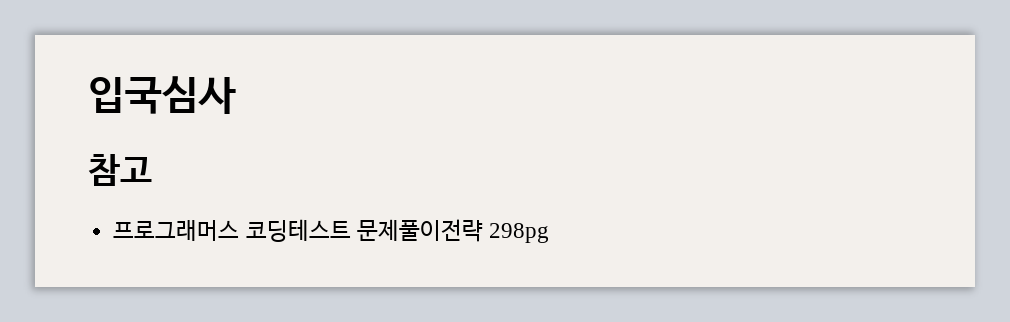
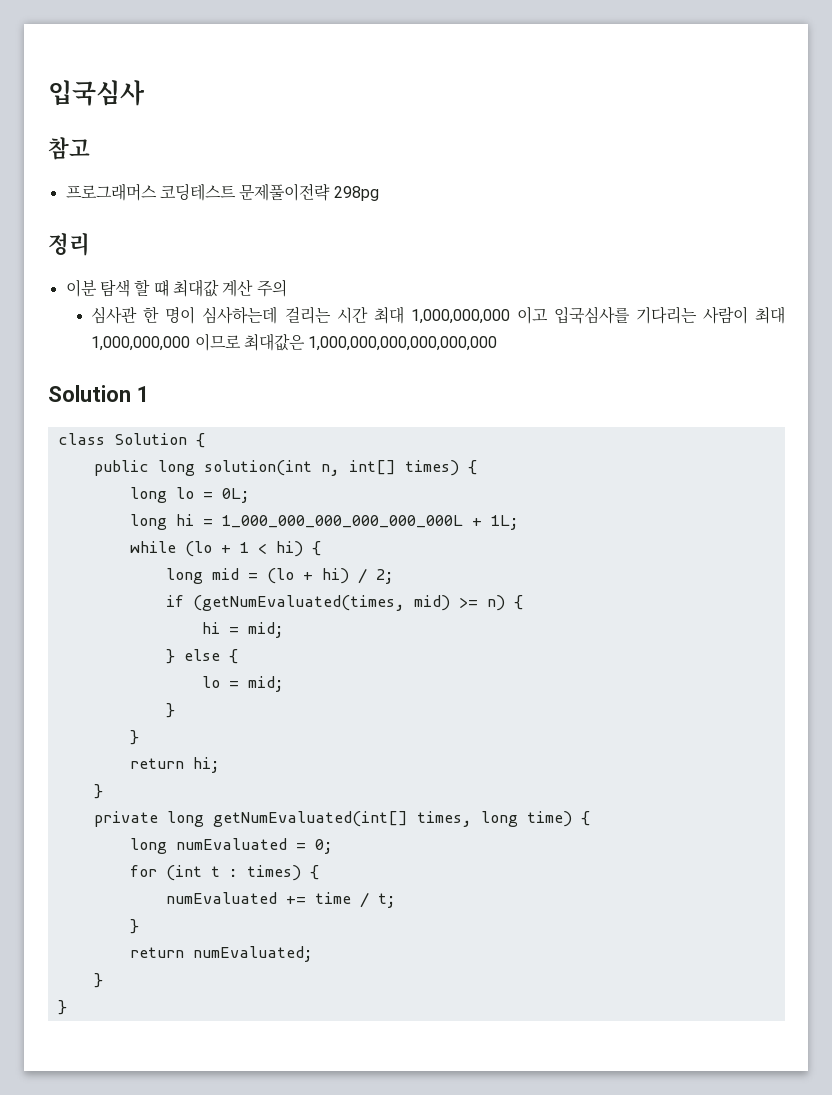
+ 정리
+ 이분 탐색 할 떄 최대값 계산 주의
+ 심사관 한 명이 심사하는데 걸리는 시간 최대 1,000,000,000 이고 입국심사를 기다리는 사람이 최대 1,000,000,000 이므로 최대값은 1,000,000,000,000,000,000
+ Solution 1
+ class Solution {
+ public long solution(int n, int[] times) {
+ long lo = 0L;
+ long hi = 1_000_000_000_000_000_000L + 1L;
+ while (lo + 1 < hi) {
+ long mid = (lo + hi) / 2;
+ if (getNumEvaluated(times, mid) >= n) {
+ hi = mid;
+ } else {
+ lo = mid;
+ }
+ }
+ return hi;
+ }
+ private long getNumEvaluated(int[] times, long time) {
+ long numEvaluated = 0;
+ for (int t : times) {
+ numEvaluated += time / t;
+ }
+ return numEvaluated;
+ }
+ }

